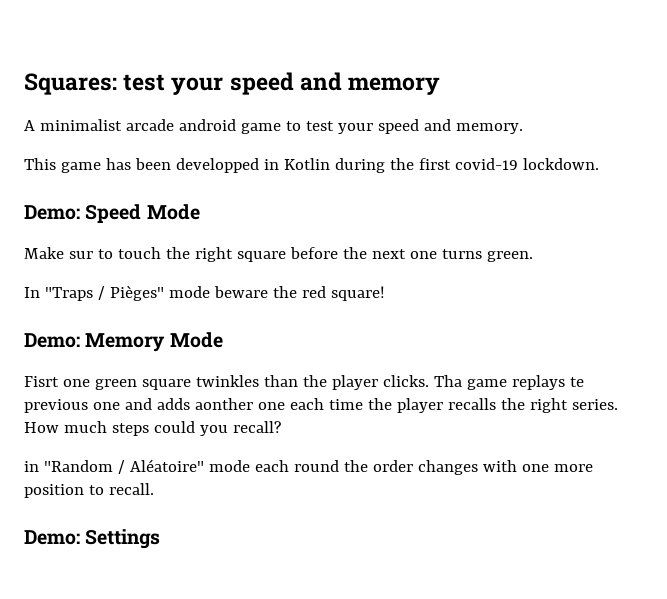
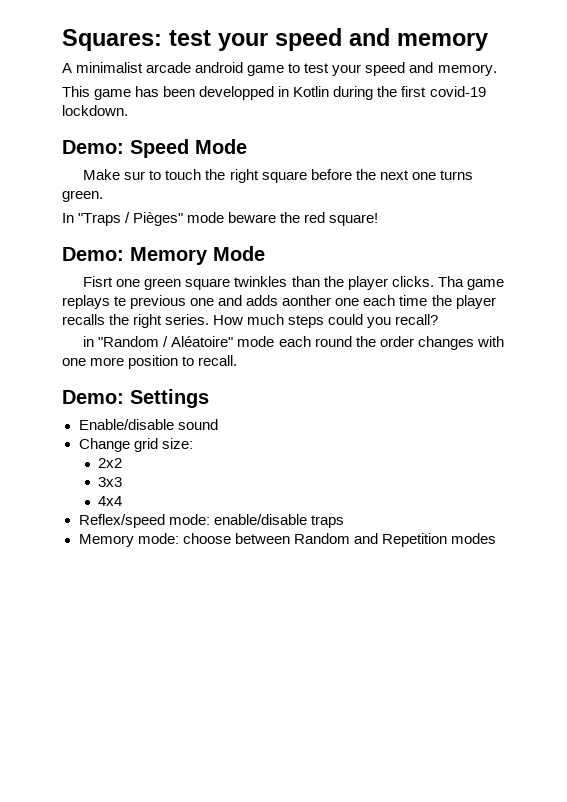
+ Enable/disable sound
+ Change grid size:
+ 2x2
+ 3x3
+ 4x4
+ Reflex/speed mode: enable/disable traps
+ Memory mode: choose between Random and Repetition modes

